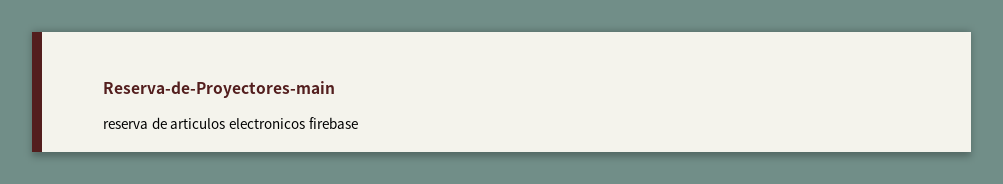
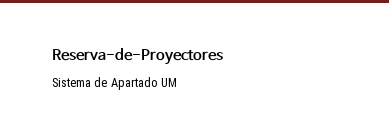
- Reserva-de-Proyectores-main
- reserva de articulos electronicos firebase
+ Reserva-de-Proyectores
+ Sistema de Apartado UM

